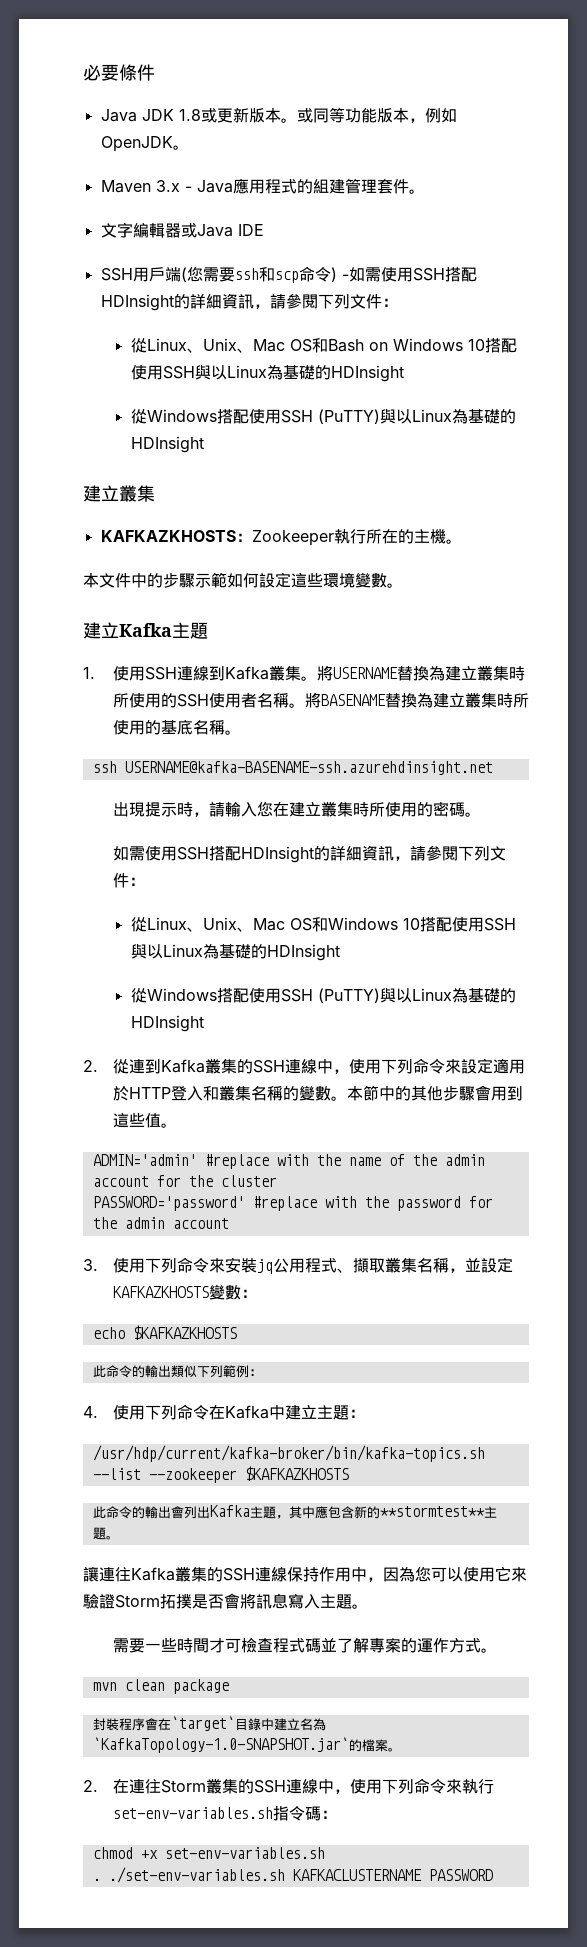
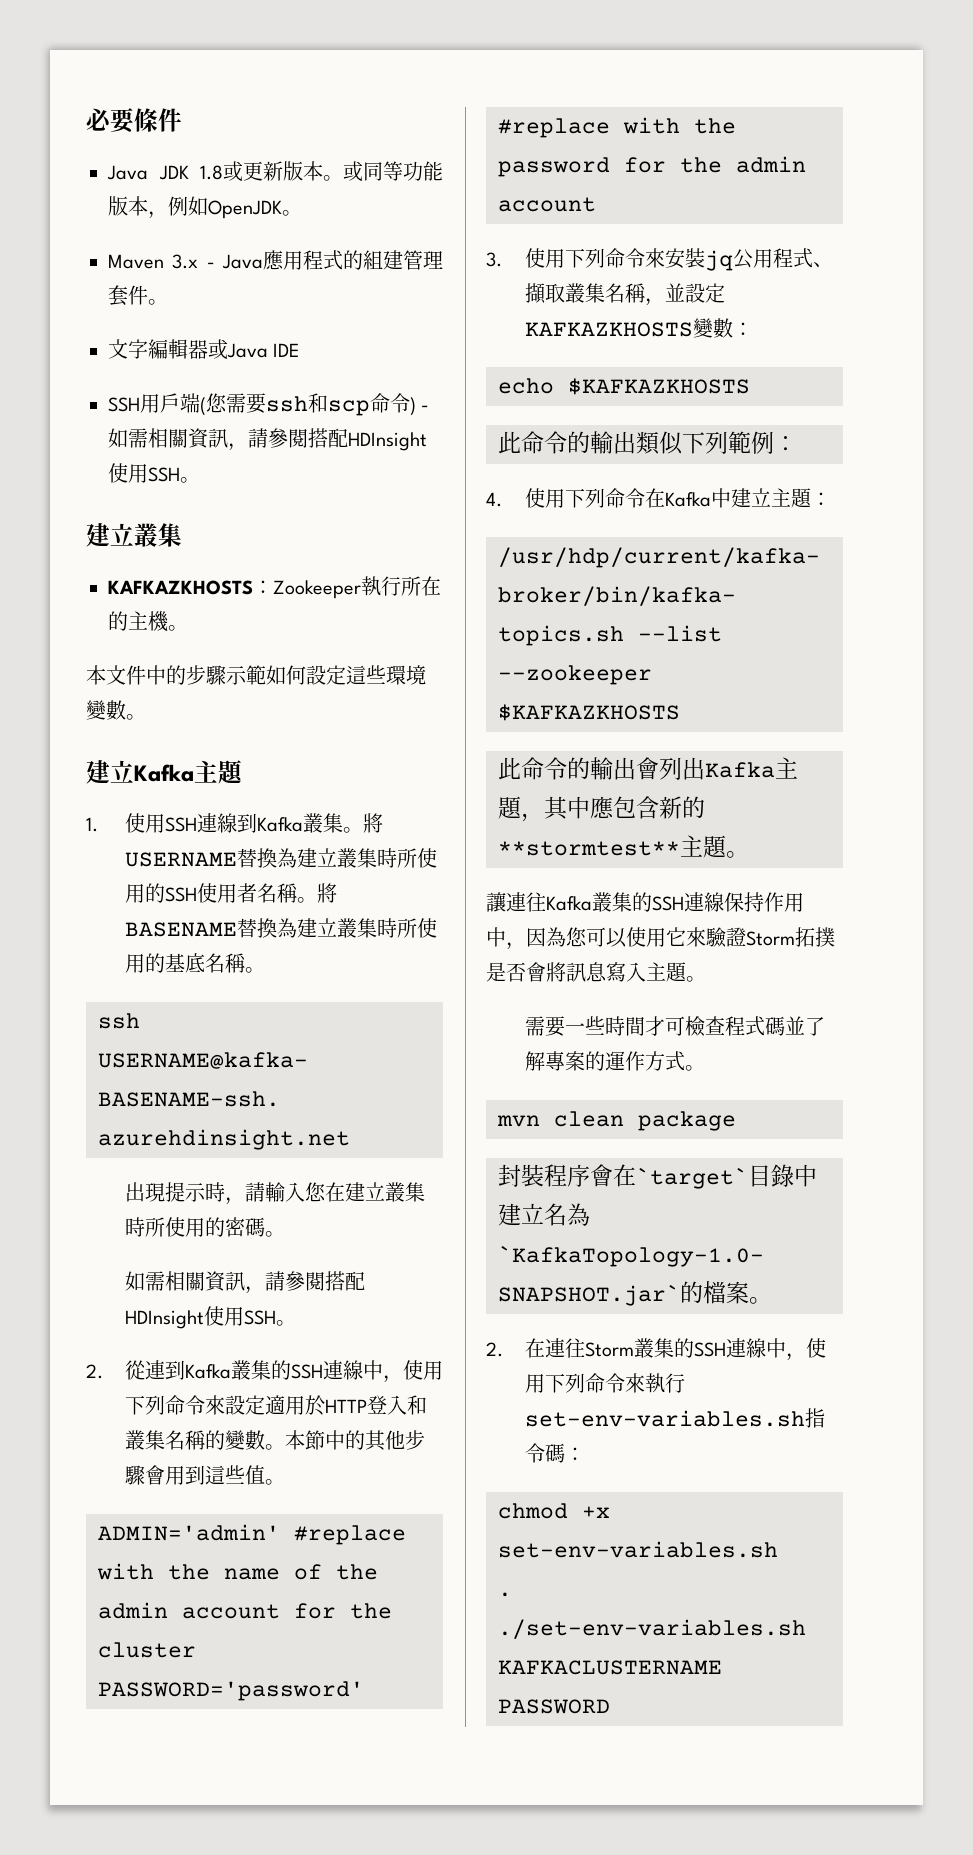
- SSH用戶端(您需要ssh和scp命令) -如需使用SSH搭配HDInsight的詳細資訊，請參閱下列文件：
- 從Linux、Unix、Mac OS和Bash on Windows 10搭配使用SSH與以Linux為基礎的HDInsight
- 從Windows搭配使用SSH (PuTTY)與以Linux為基礎的HDInsight
+ SSH用戶端(您需要ssh和scp命令) -如需相關資訊，請參閱搭配HDInsight使用SSH。
  出現提示時，請輸入您在建立叢集時所使用的密碼。
- 如需使用SSH搭配HDInsight的詳細資訊，請參閱下列文件：
- 從Linux、Unix、Mac OS和Windows 10搭配使用SSH與以Linux為基礎的HDInsight
- 從Windows搭配使用SSH (PuTTY)與以Linux為基礎的HDInsight
+ 如需相關資訊，請參閱搭配HDInsight使用SSH。

